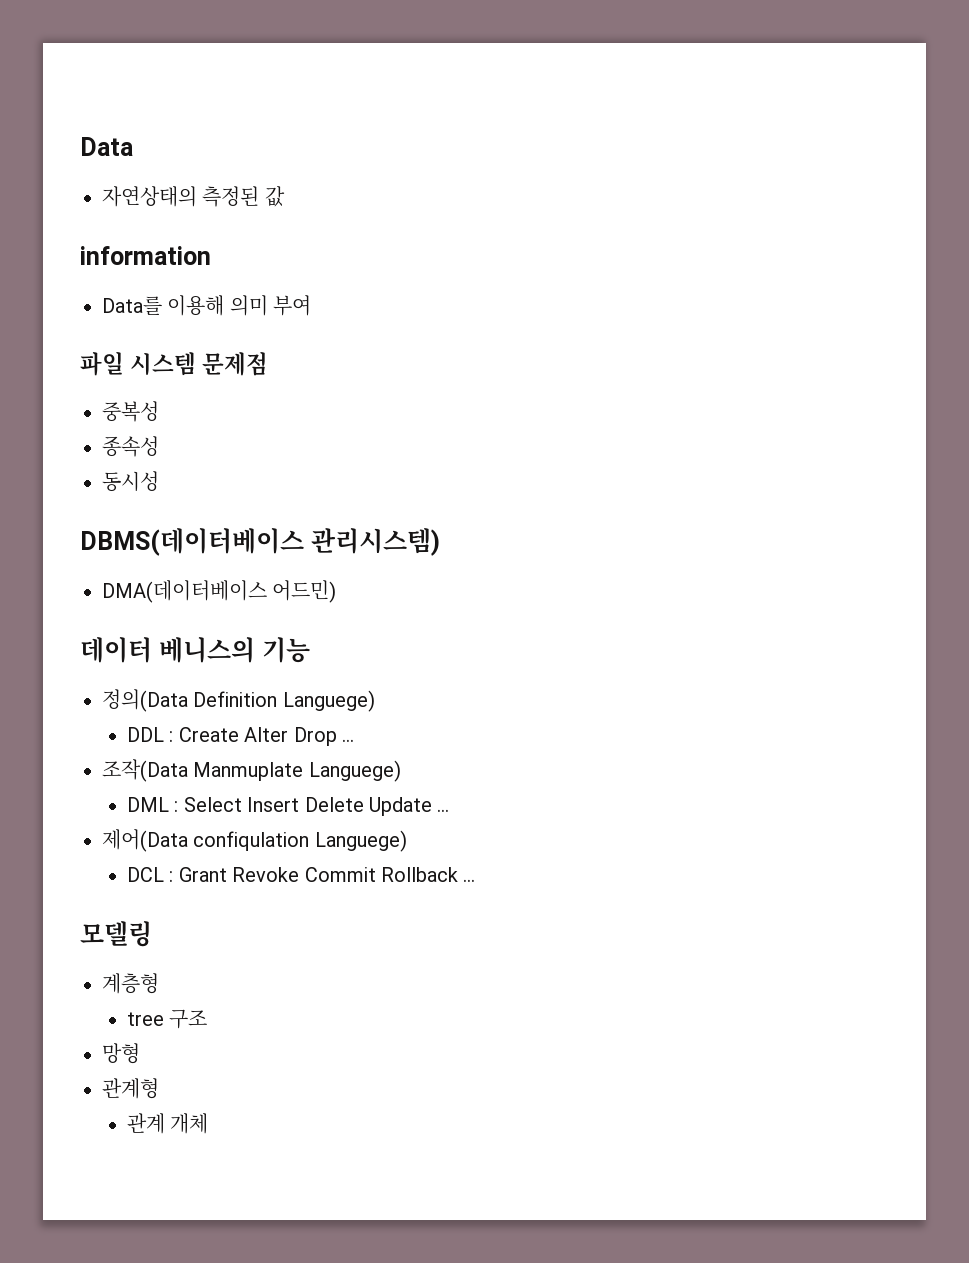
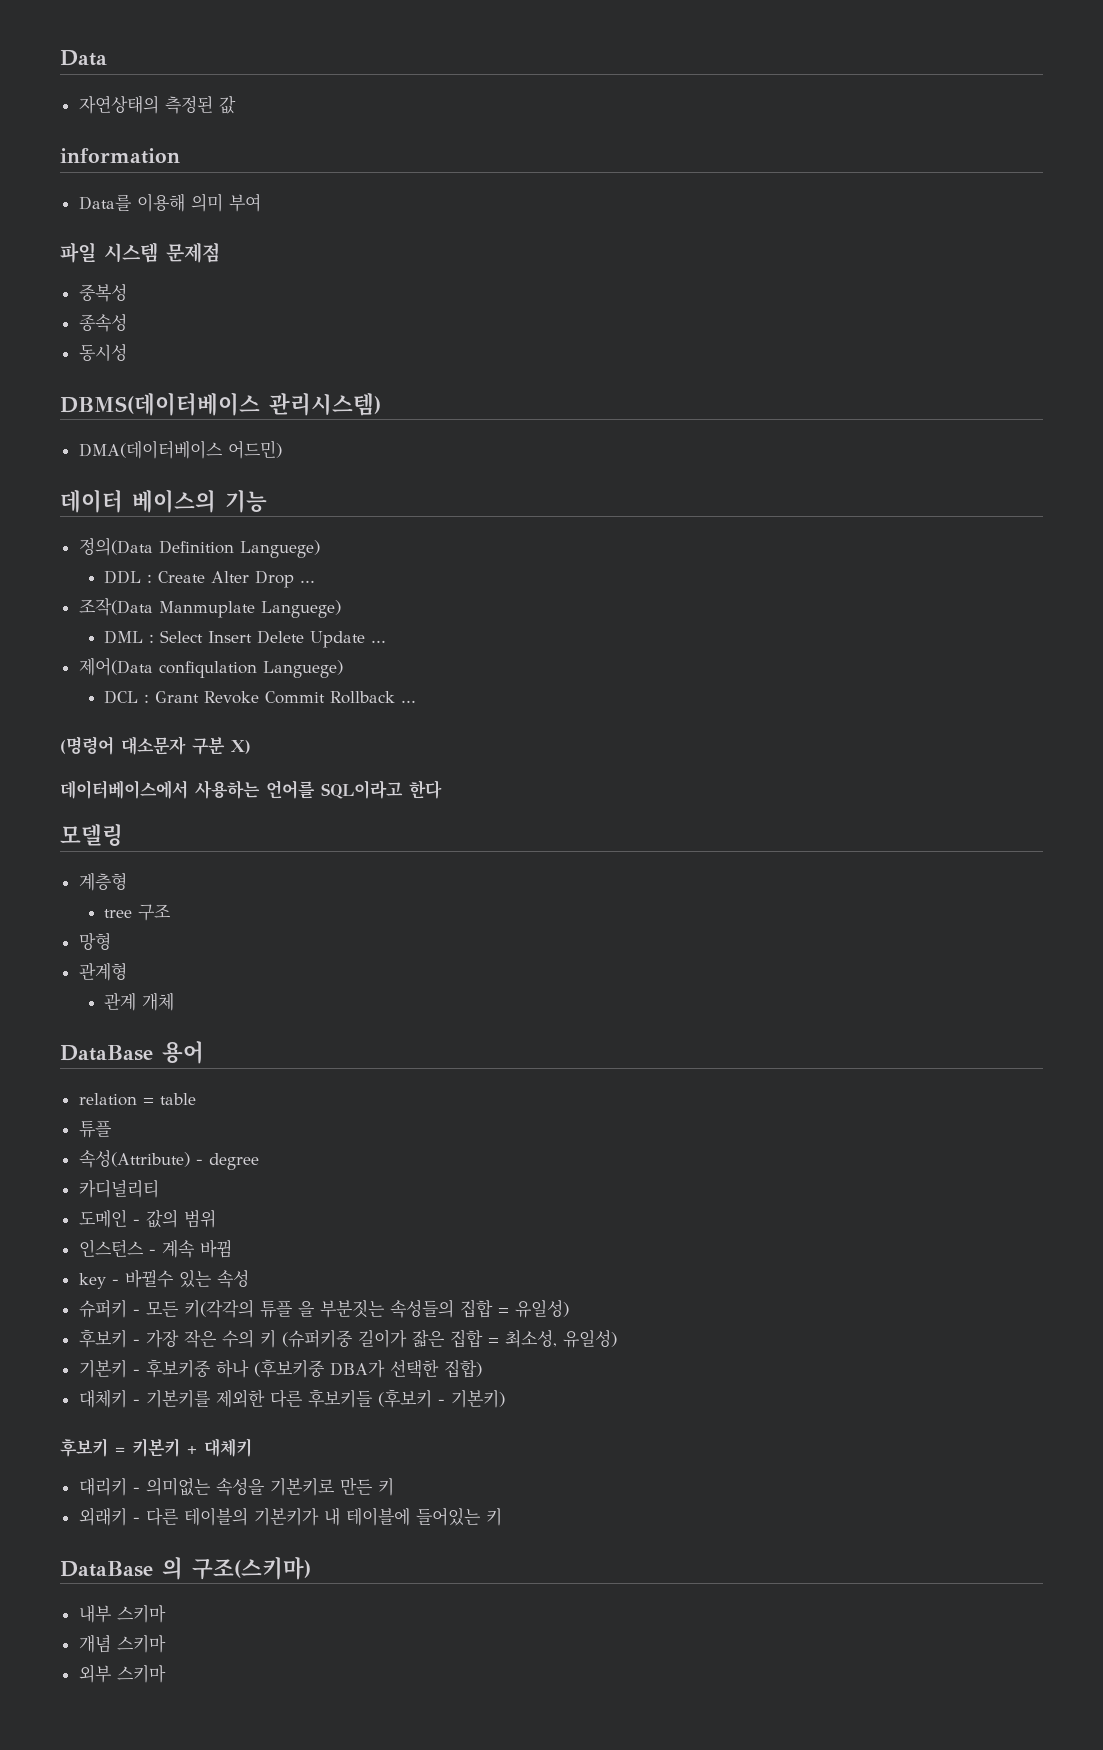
- 데이터 베니스의 기능
+ 데이터 베이스의 기능
+ (명령어 대소문자 구분 X)
+ 데이터베이스에서 사용하는 언어를 SQL이라고 한다
+ DataBase 용어
+ relation = table
+ 튜플
+ 속성(Attribute) - degree
+ 카디널리티
+ 도메인 - 값의 범위
+ 인스턴스 - 계속 바뀜
+ key - 바뀔수 있는 속성
+ 슈퍼키 - 모든 키(각각의 튜플 을 부분짓는 속성들의 집합 = 유일성)
+ 후보키 - 가장 작은 수의 키 (슈퍼키중 길이가 잛은 집합 = 최소성, 유일성)
+ 기본키 - 후보키중 하나 (후보키중 DBA가 선택한 집합)
+ 대체키 - 기본키를 제외한 다른 후보키들 (후보키 - 기본키)
+ 후보키 = 키본키 + 대체키
+ 대리키 - 의미없는 속성을 기본키로 만든 키
+ 외래키 - 다른 테이블의 기본키가 내 테이블에 들어있는 키
+ DataBase 의 구조(스키마)
+ 내부 스키마
+ 개념 스키마
+ 외부 스키마

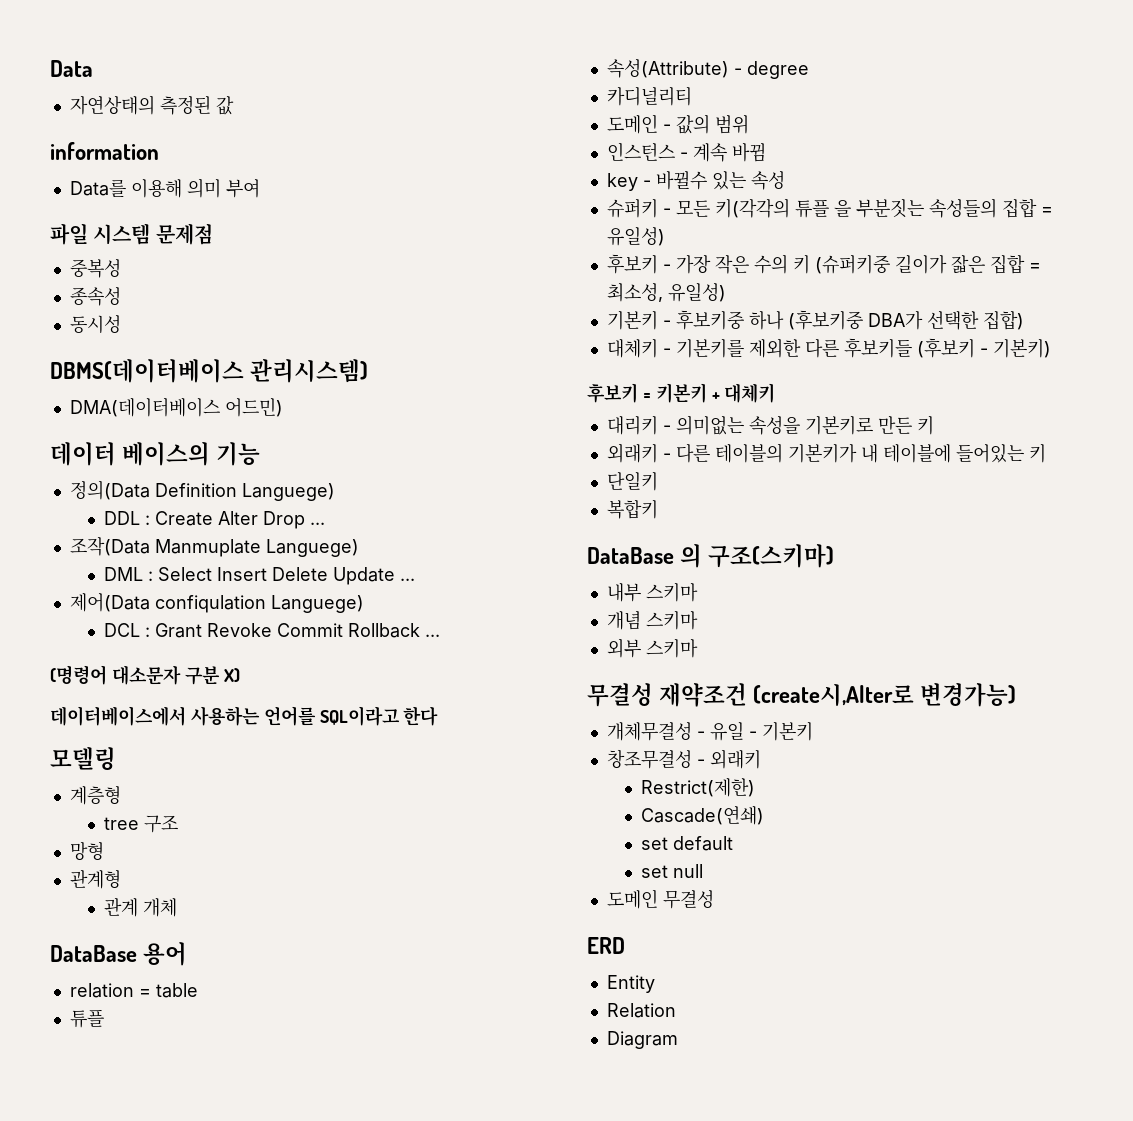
+ 단일키
+ 복합키
+ 무결성 재약조건 (create시,Alter로 변경가능)
+ 개체무결성 - 유일 - 기본키
+ 창조무결성 - 외래키
+ Restrict(제한)
+ Cascade(연쇄)
+ set default
+ set null
+ 도메인 무결성
+ ERD
+ Entity
+ Relation
+ Diagram

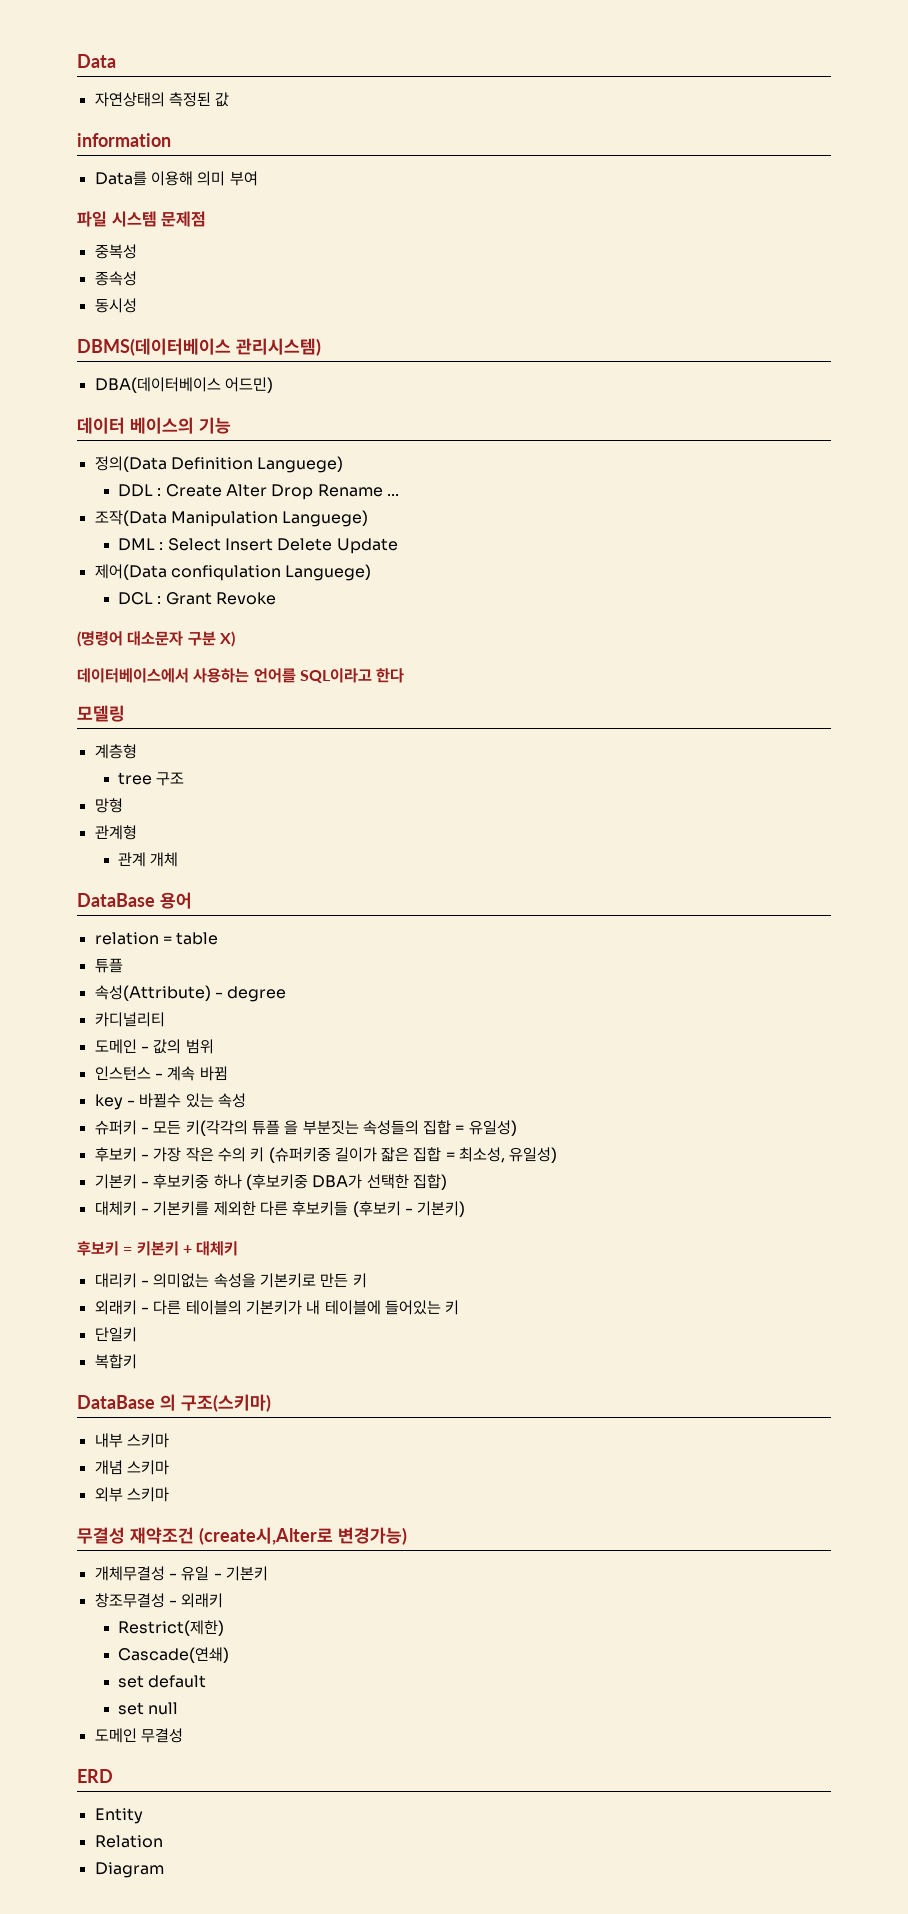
- DMA(데이터베이스 어드민)
+ DBA(데이터베이스 어드민)
- DDL : Create Alter Drop ...
+ DDL : Create Alter Drop Rename ...
- 조작(Data Manmuplate Languege)
+ 조작(Data Manipulation Languege)
- DML : Select Insert Delete Update ...
+ DML : Select Insert Delete Update
- DCL : Grant Revoke Commit Rollback ...
+ DCL : Grant Revoke

